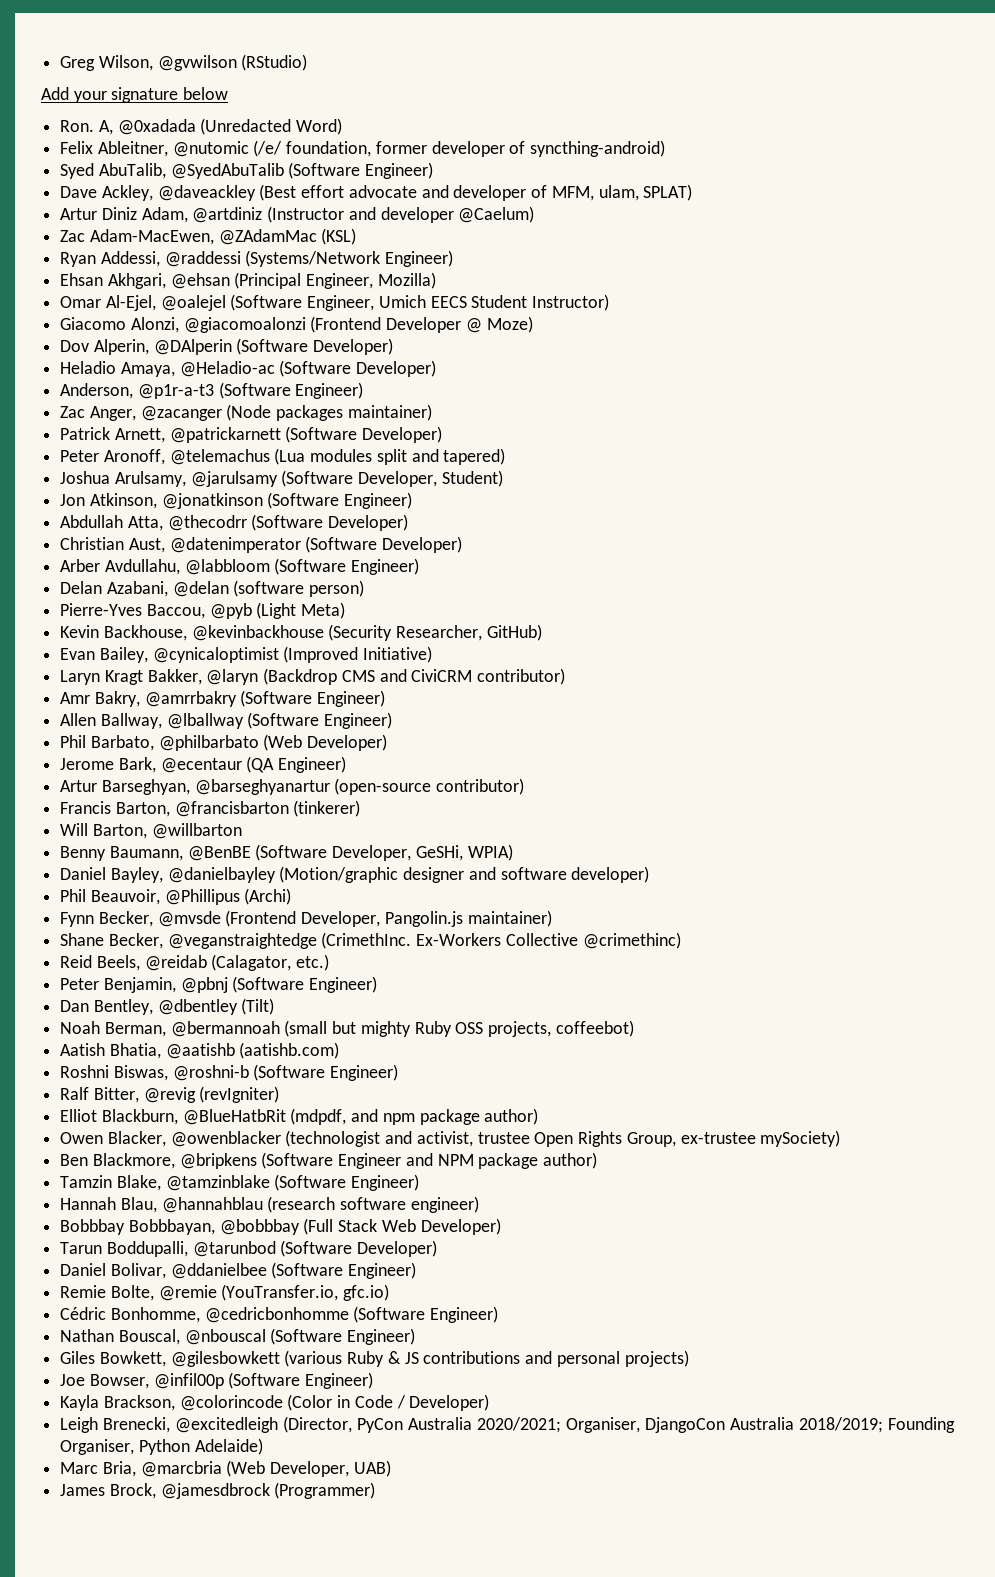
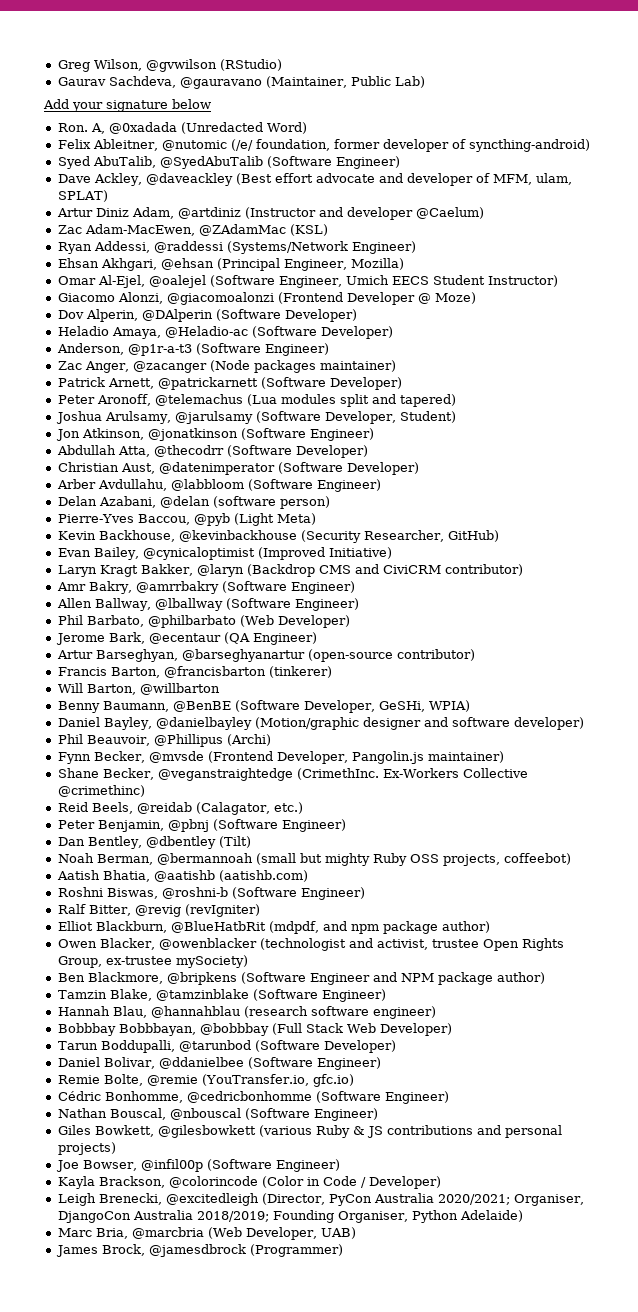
+ Gaurav Sachdeva, @gauravano (Maintainer, Public Lab)

